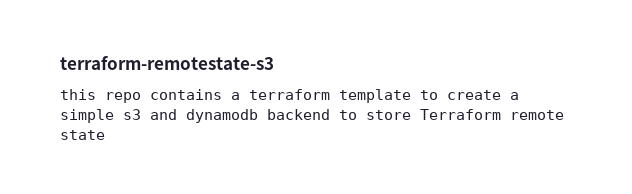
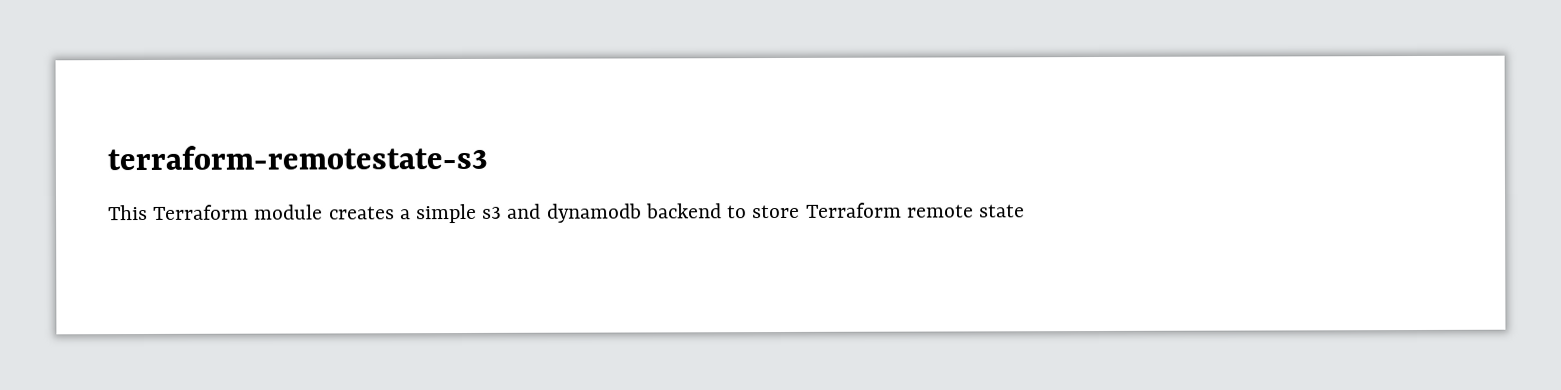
- this repo contains a terraform template to create a simple s3 and dynamodb backend to store Terraform remote state
+ This Terraform module creates a simple s3 and dynamodb backend to store Terraform remote state

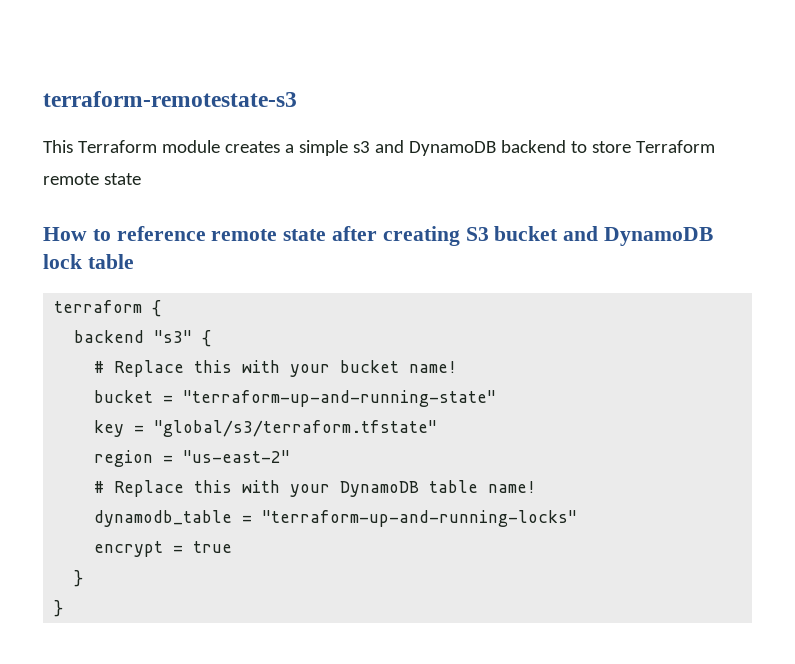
- This Terraform module creates a simple s3 and dynamodb backend to store Terraform remote state
+ This Terraform module creates a simple s3 and DynamoDB backend to store Terraform remote state
+ How to reference remote state after creating S3 bucket and DynamoDB lock table
+ terraform {
+ backend "s3" {
+ # Replace this with your bucket name!
+ bucket = "terraform-up-and-running-state"
+ key = "global/s3/terraform.tfstate"
+ region = "us-east-2"
+ # Replace this with your DynamoDB table name!
+ dynamodb_table = "terraform-up-and-running-locks"
+ encrypt = true
+ }
+ }

